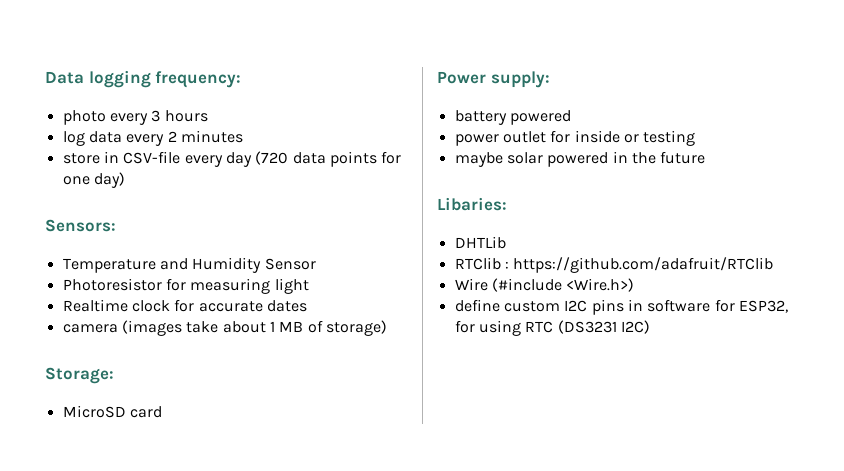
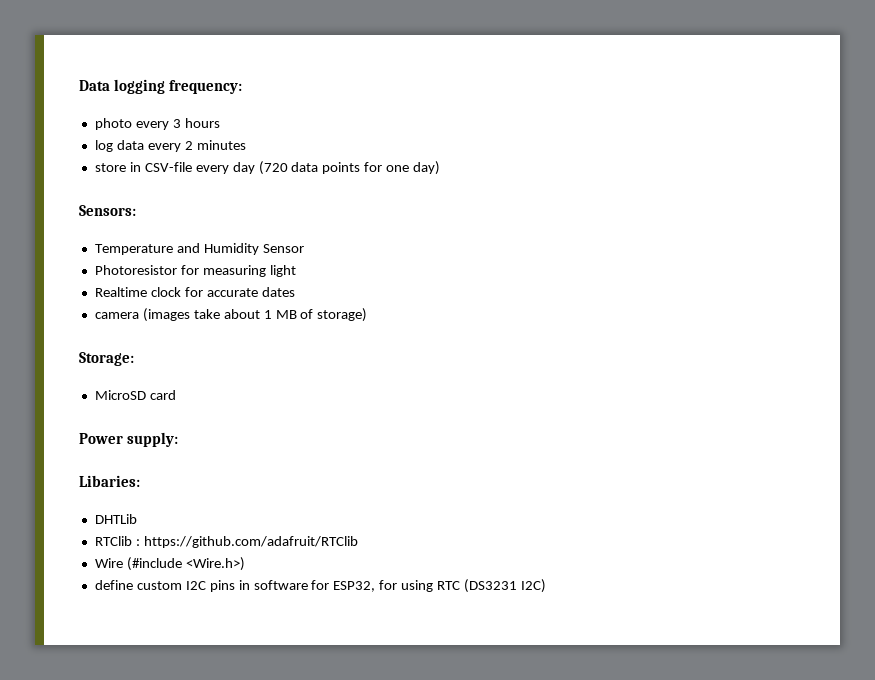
- battery powered
- power outlet for inside or testing
- maybe solar powered in the future

